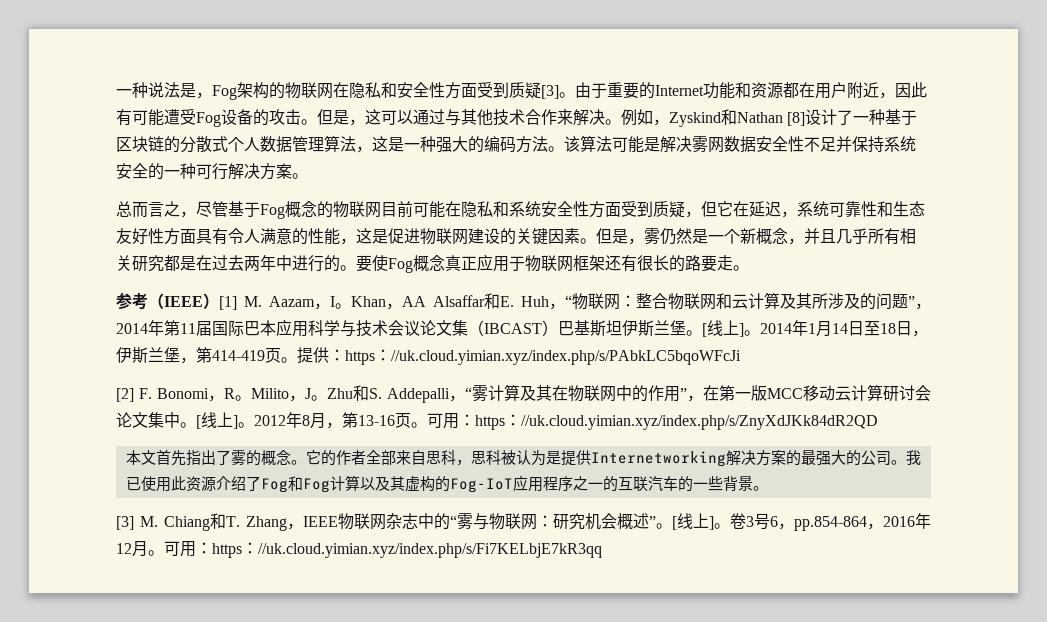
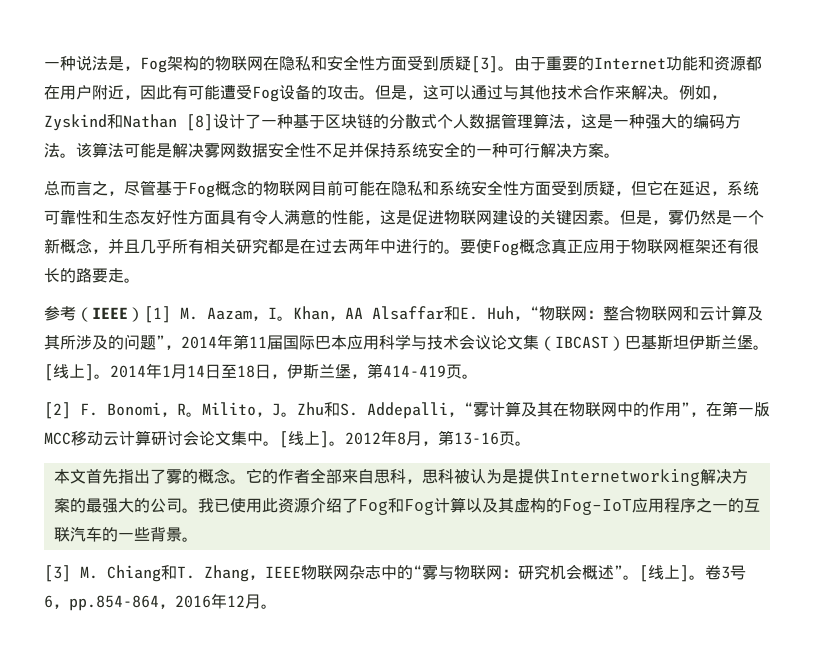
- 提供：https：//uk.cloud.yimian.xyz/index.php/s/PAbkLC5bqoWFcJi
- 可用：https：//uk.cloud.yimian.xyz/index.php/s/ZnyXdJKk84dR2QD
- 可用：https：//uk.cloud.yimian.xyz/index.php/s/Fi7KELbjE7kR3qq

